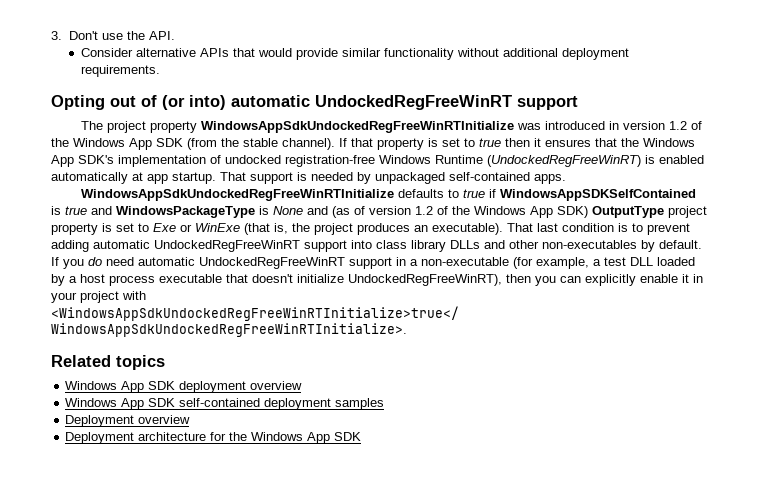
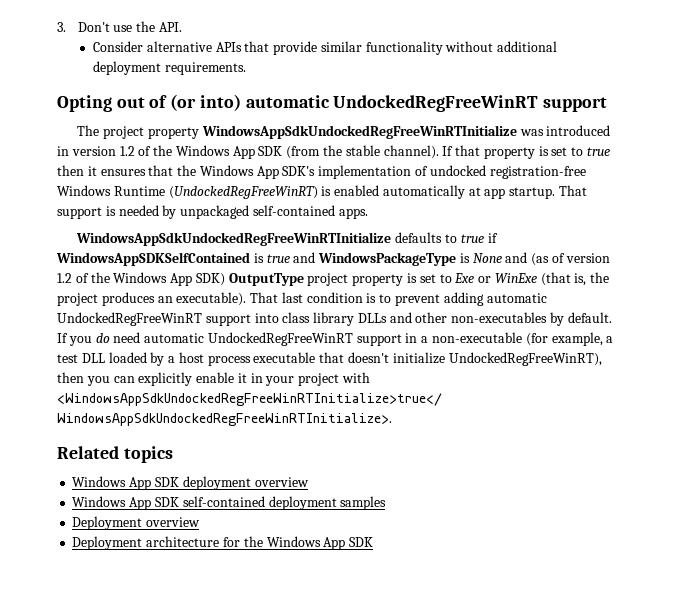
- Consider alternative APIs that would provide similar functionality without additional deployment requirements.
+ Consider alternative APIs that provide similar functionality without additional deployment requirements.

